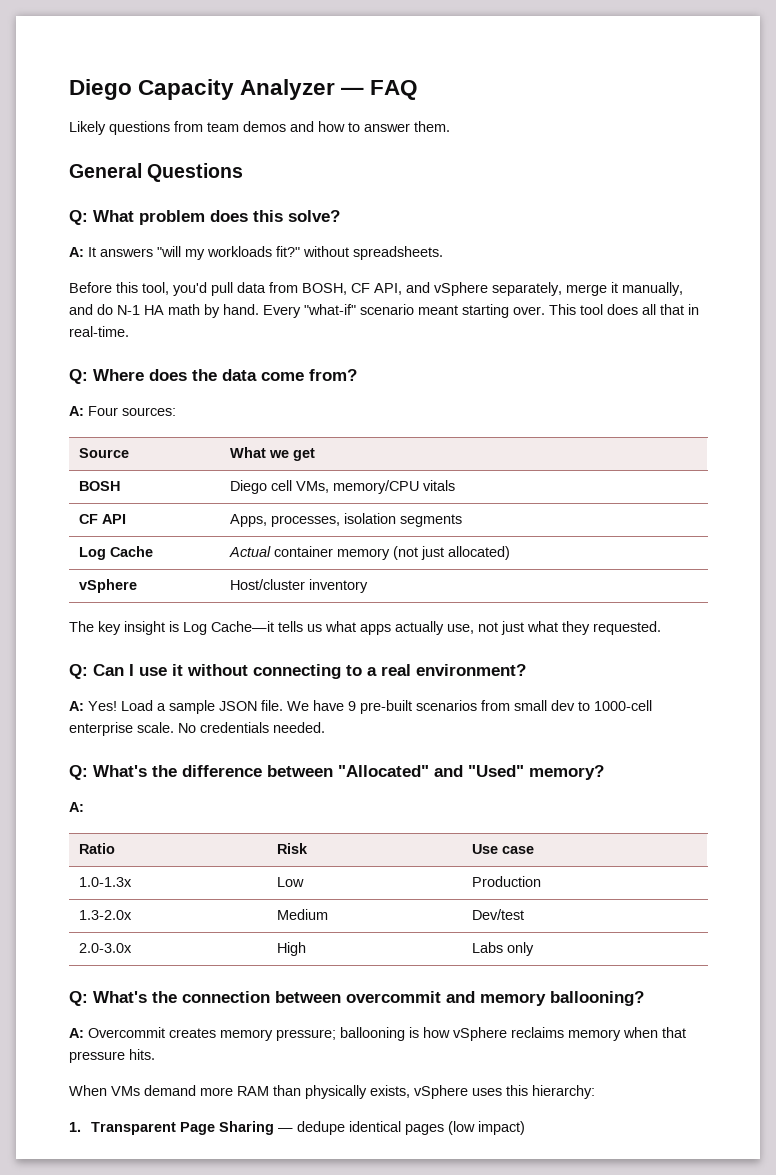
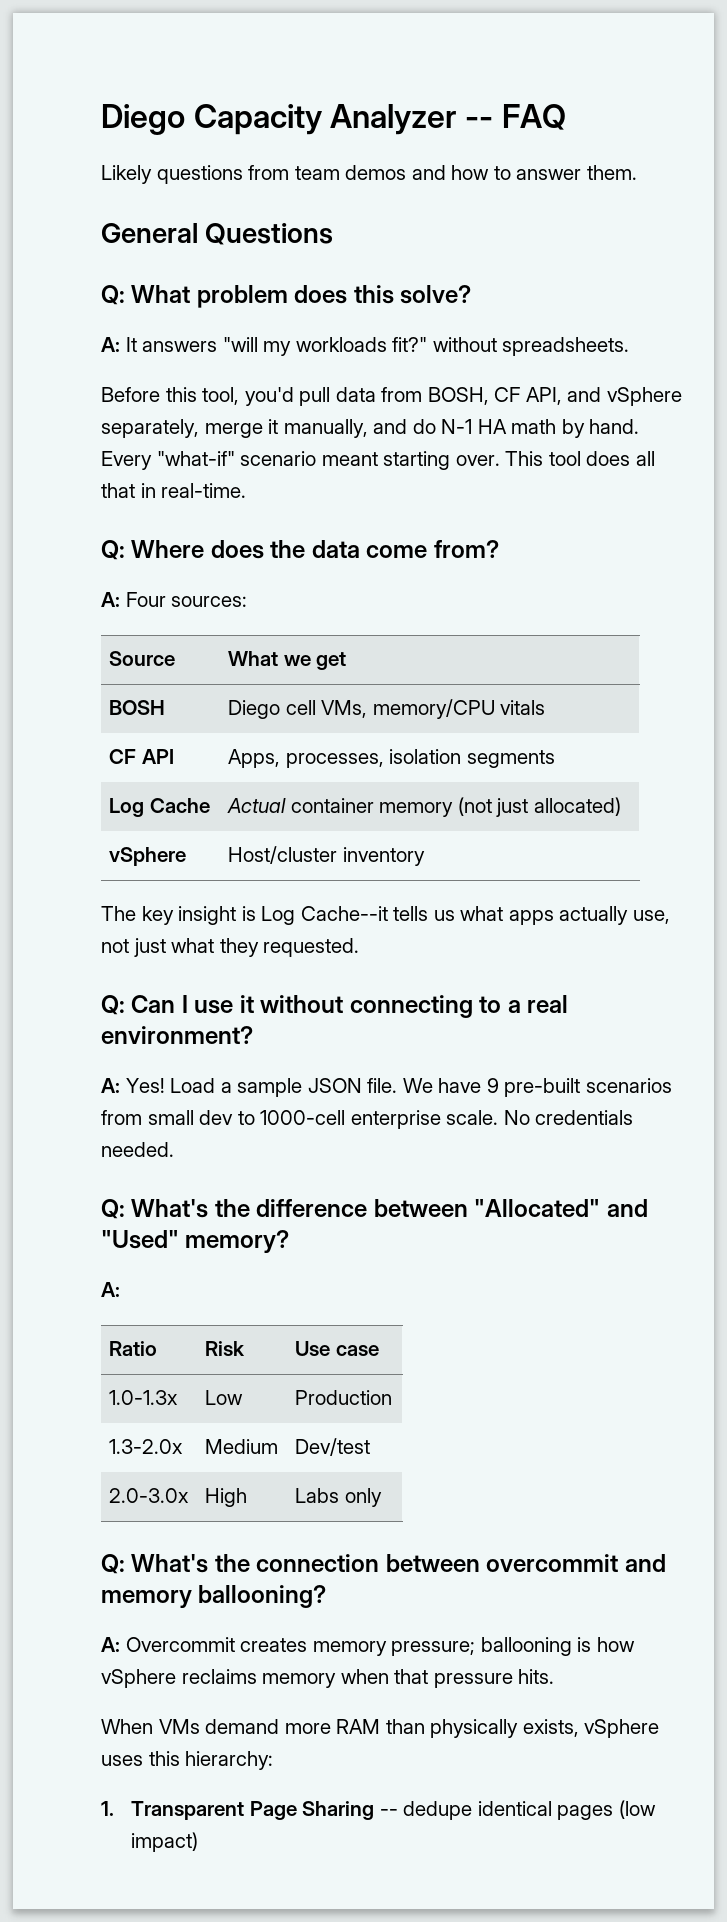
- Diego Capacity Analyzer — FAQ
+ Diego Capacity Analyzer -- FAQ
- The key insight is Log Cache—it tells us what apps actually use, not just what they requested.
+ The key insight is Log Cache--it tells us what apps actually use, not just what they requested.
- 1. Transparent Page Sharing — dedupe identical pages (low impact)
+ 1. Transparent Page Sharing -- dedupe identical pages (low impact)

